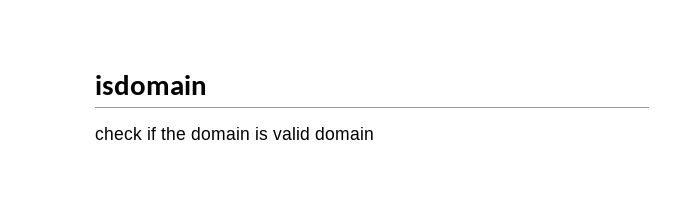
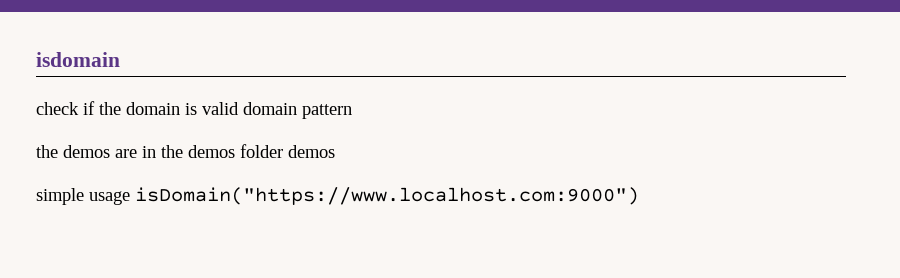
- check if the domain is valid domain
+ check if the domain is valid domain pattern
+ the demos are in the demos folder demos
+ simple usage isDomain("https://www.localhost.com:9000")

